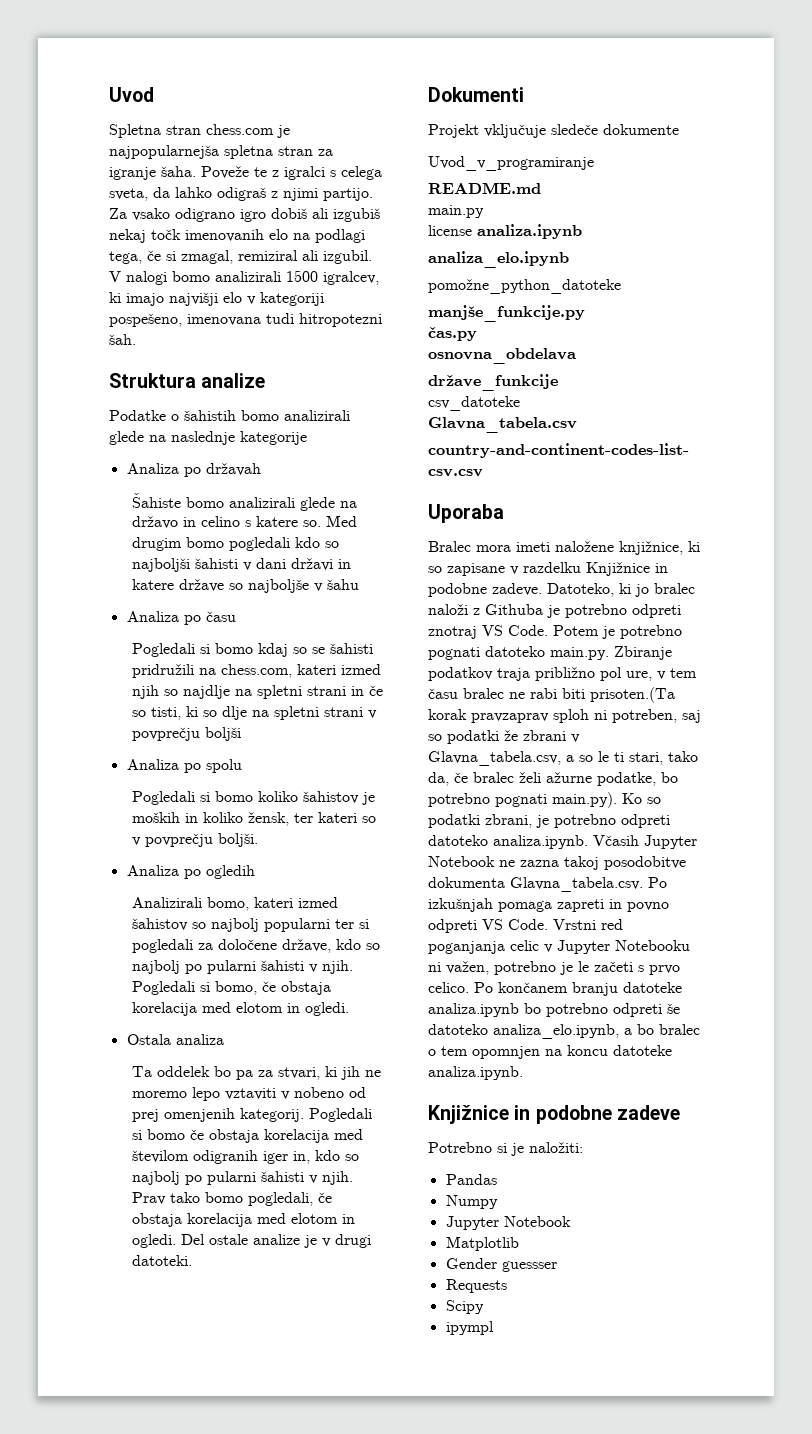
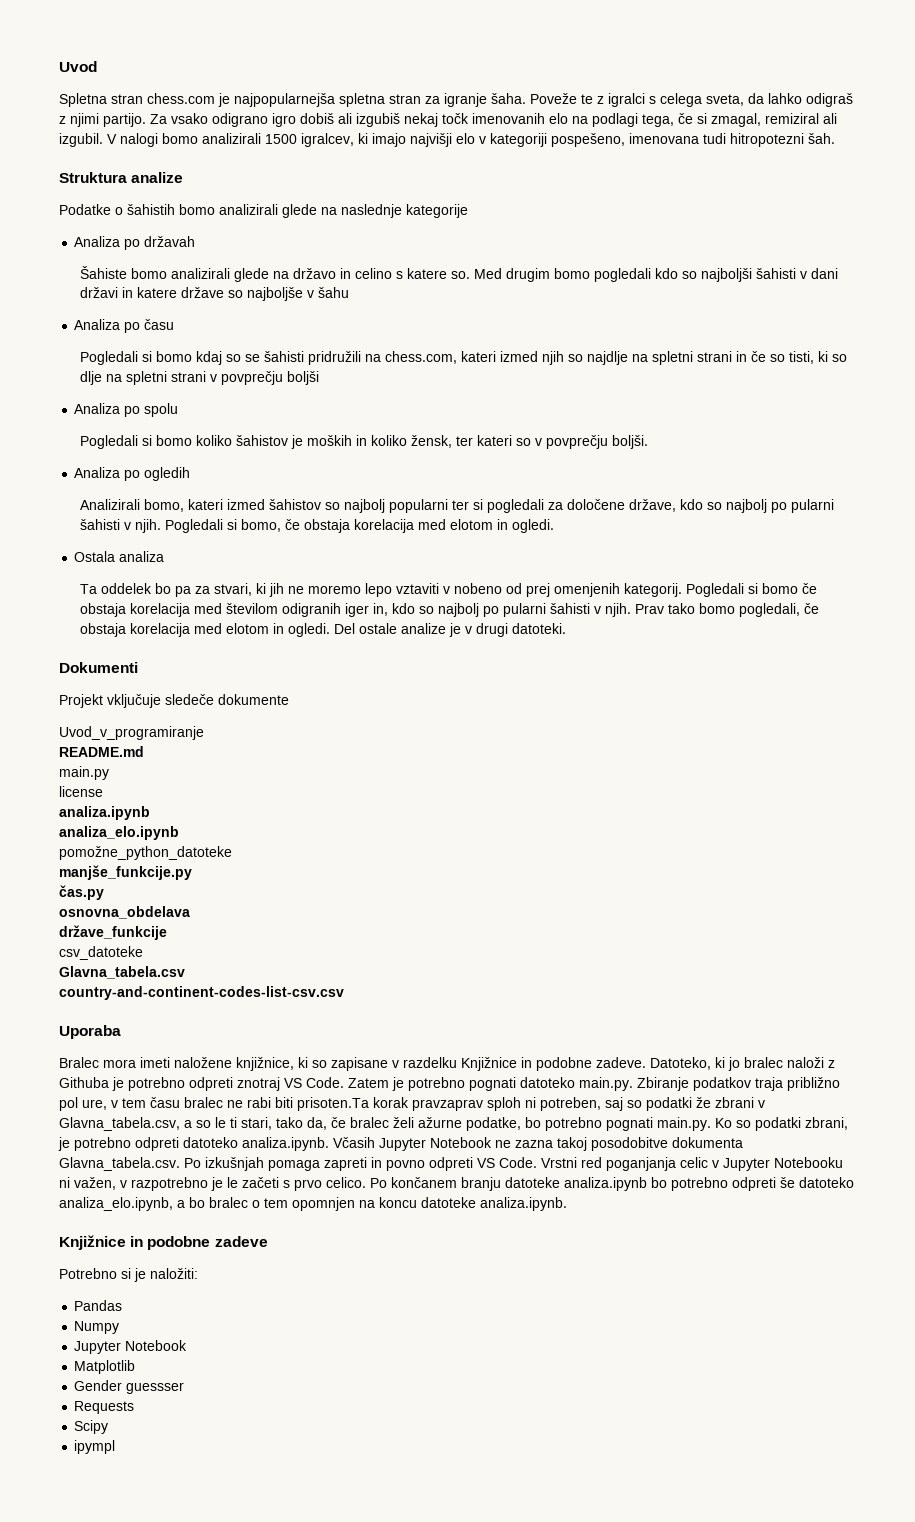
- license analiza.ipynb
+ license
+ analiza.ipynb
- Potem je potrebno pognati datoteko main.py. Zbiranje podatkov traja približno pol ure, v tem času bralec ne rabi biti prisoten.(Ta korak pravzaprav sploh ni potreben, saj so podatki že zbrani v Glavna_tabela.csv, a so le ti stari, tako da, če bralec želi ažurne podatke, bo potrebno pognati main.py). Ko so podatki zbrani, je potrebno odpreti datoteko analiza.ipynb. Včasih Jupyter Notebook ne zazna takoj posodobitve dokumenta Glavna_tabela.csv. Po izkušnjah pomaga zapreti in povno odpreti VS Code.
+ Zatem je potrebno pognati datoteko main.py. Zbiranje podatkov traja približno pol ure, v tem času bralec ne rabi biti prisoten.Ta korak pravzaprav sploh ni potreben, saj so podatki že zbrani v Glavna_tabela.csv, a so le ti stari, tako da, če bralec želi ažurne podatke, bo potrebno pognati main.py. Ko so podatki zbrani, je potrebno odpreti datoteko analiza.ipynb. Včasih Jupyter Notebook ne zazna takoj posodobitve dokumenta Glavna_tabela.csv. Po izkušnjah pomaga zapreti in povno odpreti VS Code.
- Vrstni red poganjanja celic v Jupyter Notebooku ni važen, potrebno je le začeti s prvo celico.
+ Vrstni red poganjanja celic v Jupyter Notebooku ni važen, v razpotrebno je le začeti s prvo celico.

